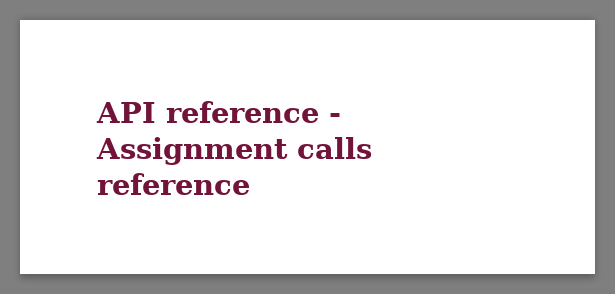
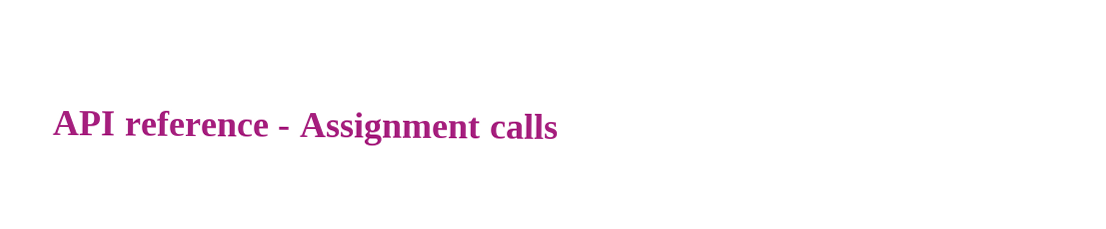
- API reference - Assignment calls reference
+ API reference - Assignment calls

